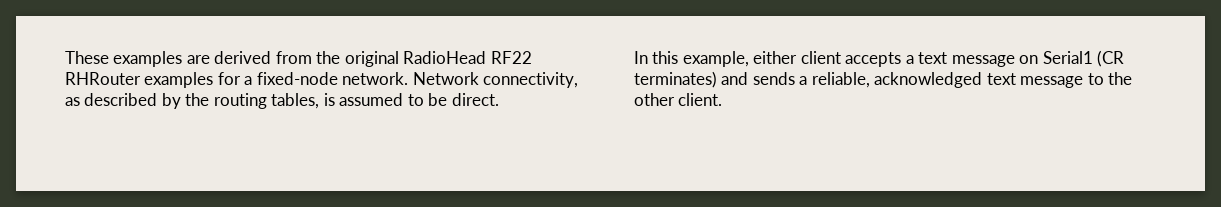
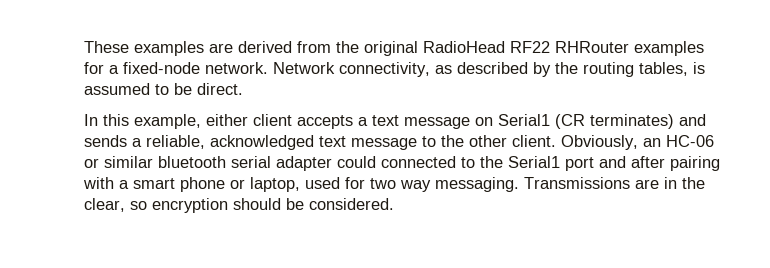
+ Obviously, an HC-06 or similar bluetooth serial adapter could connected to the Serial1 port and after pairing with a smart phone or laptop, used for two way messaging. Transmissions are in the clear, so encryption should be considered.

